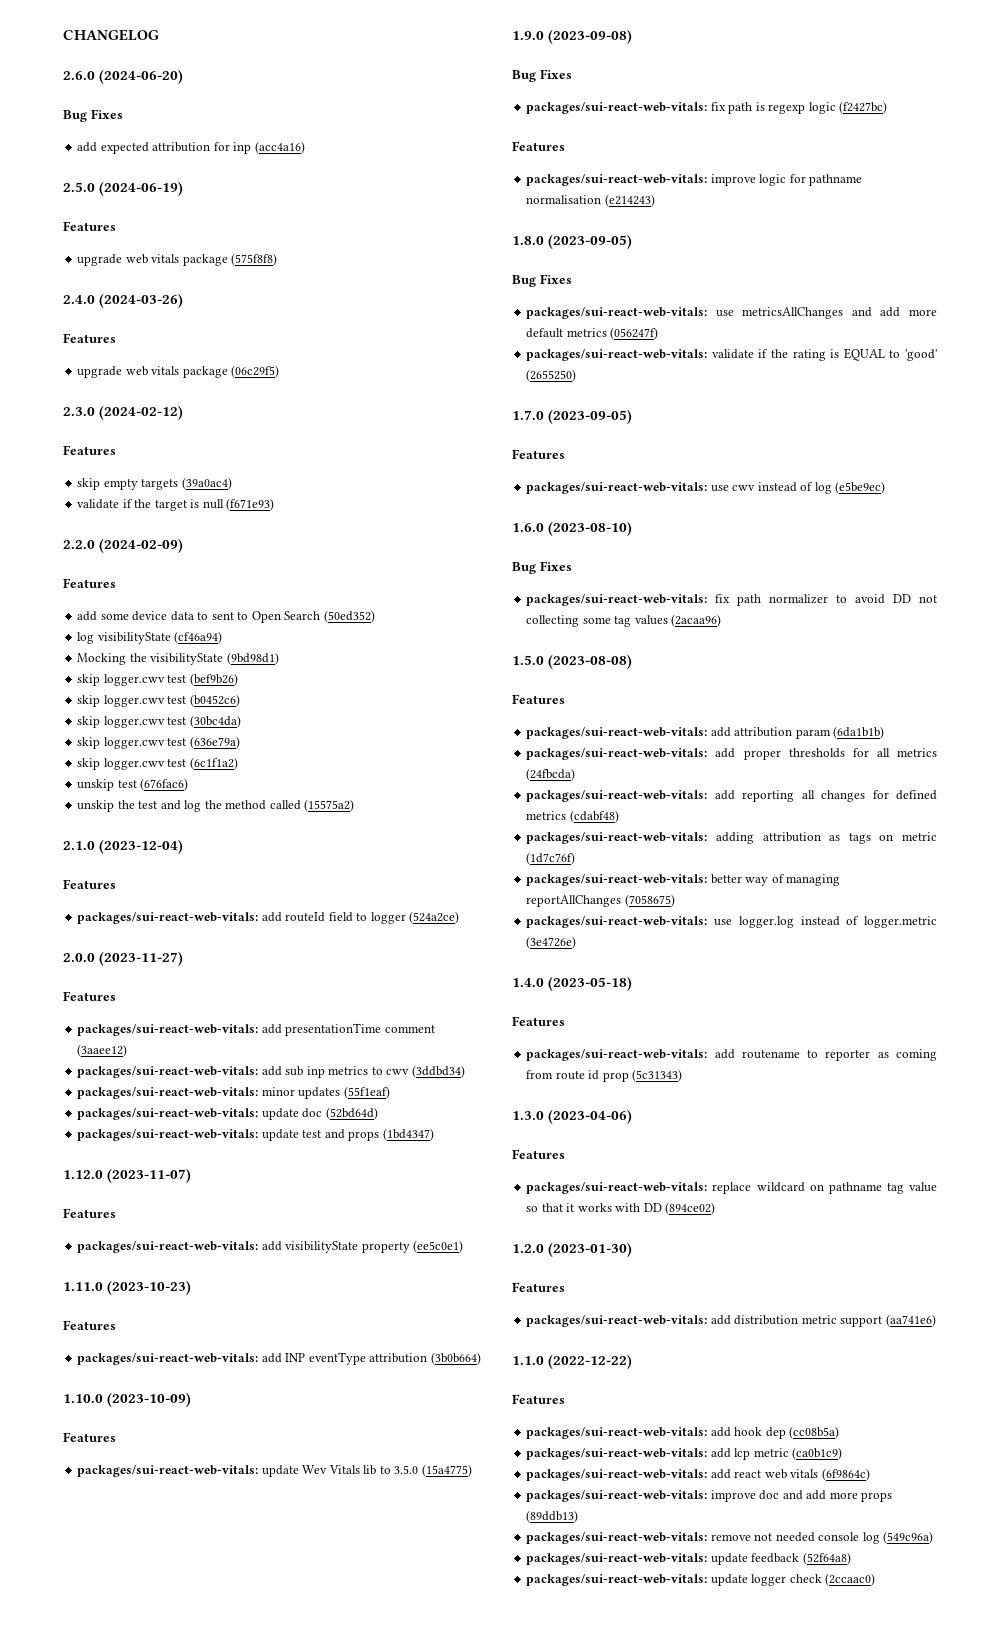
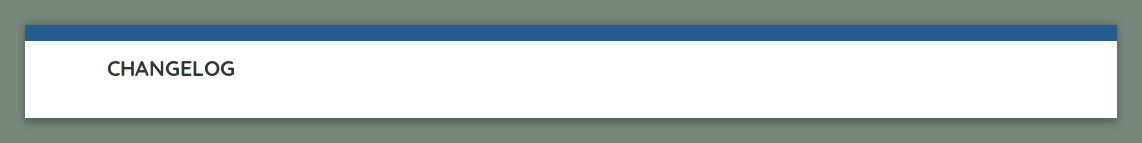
- 2.6.0 (2024-06-20)
- Bug Fixes
- add expected attribution for inp (acc4a16)
- 2.5.0 (2024-06-19)
- Features
- upgrade web vitals package (575f8f8)
- 2.4.0 (2024-03-26)
- Features
- upgrade web vitals package (06c29f5)
- 2.3.0 (2024-02-12)
- Features
- skip empty targets (39a0ac4)
- validate if the target is null (f671e93)
- 2.2.0 (2024-02-09)
- Features
- add some device data to sent to Open Search (50ed352)
- log visibilityState (cf46a94)
- Mocking the visibilityState (9bd98d1)
- skip logger.cwv test (bef9b26)
- skip logger.cwv test (b0452c6)
- skip logger.cwv test (30bc4da)
- skip logger.cwv test (636e79a)
- skip logger.cwv test (6c1f1a2)
- unskip test (676fac6)
- unskip the test and log the method called (15575a2)
- 2.1.0 (2023-12-04)
- Features
- packages/sui-react-web-vitals: add routeId field to logger (524a2ce)
- 2.0.0 (2023-11-27)
- Features
- packages/sui-react-web-vitals: add presentationTime comment (3aaee12)
- packages/sui-react-web-vitals: add sub inp metrics to cwv (3ddbd34)
- packages/sui-react-web-vitals: minor updates (55f1eaf)
- packages/sui-react-web-vitals: update doc (52bd64d)
- packages/sui-react-web-vitals: update test and props (1bd4347)
- 1.12.0 (2023-11-07)
- Features
- packages/sui-react-web-vitals: add visibilityState property (ee5c0e1)
- 1.11.0 (2023-10-23)
- Features
- packages/sui-react-web-vitals: add INP eventType attribution (3b0b664)
- 1.10.0 (2023-10-09)
- Features
- packages/sui-react-web-vitals: update Wev Vitals lib to 3.5.0 (15a4775)
- 1.9.0 (2023-09-08)
- Bug Fixes
- packages/sui-react-web-vitals: fix path is regexp logic (f2427bc)
- Features
- packages/sui-react-web-vitals: improve logic for pathname normalisation (e214243)
- 1.8.0 (2023-09-05)
- Bug Fixes
- packages/sui-react-web-vitals: use metricsAllChanges and add more default metrics (056247f)
- packages/sui-react-web-vitals: validate if the rating is EQUAL to 'good' (2655250)
- 1.7.0 (2023-09-05)
- Features
- packages/sui-react-web-vitals: use cwv instead of log (e5be9ec)
- 1.6.0 (2023-08-10)
- Bug Fixes
- packages/sui-react-web-vitals: fix path normalizer to avoid DD not collecting some tag values (2acaa96)
- 1.5.0 (2023-08-08)
- Features
- packages/sui-react-web-vitals: add attribution param (6da1b1b)
- packages/sui-react-web-vitals: add proper thresholds for all metrics (24fbcda)
- packages/sui-react-web-vitals: add reporting all changes for defined metrics (cdabf48)
- packages/sui-react-web-vitals: adding attribution as tags on metric (1d7c76f)
- packages/sui-react-web-vitals: better way of managing reportAllChanges (7058675)
- packages/sui-react-web-vitals: use logger.log instead of logger.metric (3e4726e)
- 1.4.0 (2023-05-18)
- Features
- packages/sui-react-web-vitals: add routename to reporter as coming from route id prop (5c31343)
- 1.3.0 (2023-04-06)
- Features
- packages/sui-react-web-vitals: replace wildcard on pathname tag value so that it works with DD (894ce02)
- 1.2.0 (2023-01-30)
- Features
- packages/sui-react-web-vitals: add distribution metric support (aa741e6)
- 1.1.0 (2022-12-22)
- Features
- packages/sui-react-web-vitals: add hook dep (cc08b5a)
- packages/sui-react-web-vitals: add lcp metric (ca0b1c9)
- packages/sui-react-web-vitals: add react web vitals (6f9864c)
- packages/sui-react-web-vitals: improve doc and add more props (89ddb13)
- packages/sui-react-web-vitals: remove not needed console log (549c96a)
- packages/sui-react-web-vitals: update feedback (52f64a8)
- packages/sui-react-web-vitals: update logger check (2ccaac0)

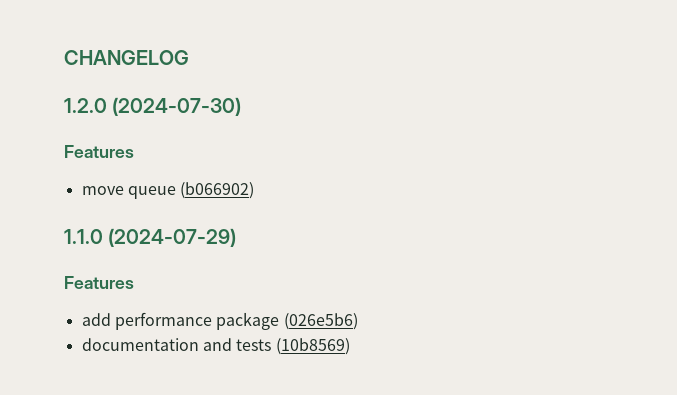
+ 1.2.0 (2024-07-30)
+ Features
+ move queue (b066902)
+ 1.1.0 (2024-07-29)
+ Features
+ add performance package (026e5b6)
+ documentation and tests (10b8569)

